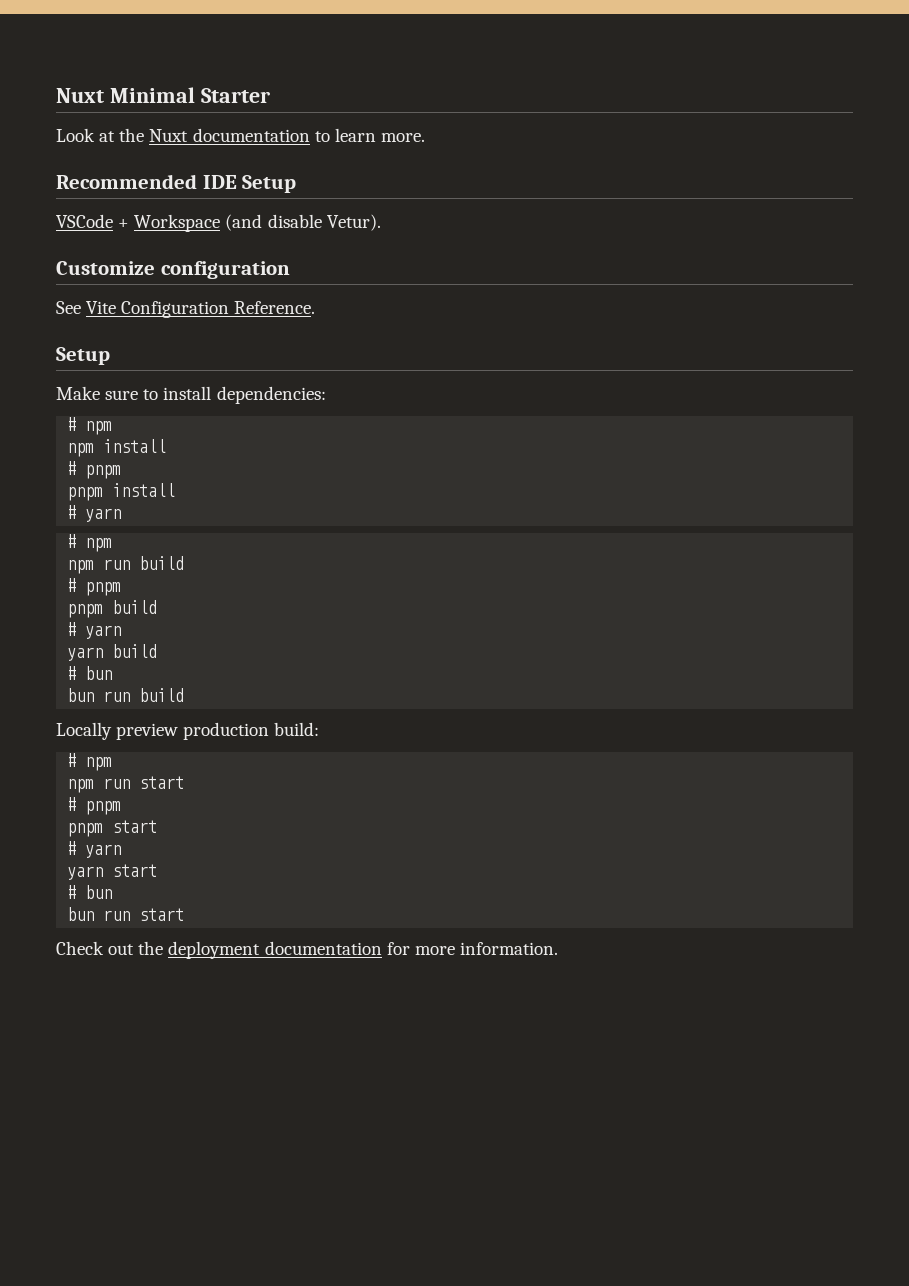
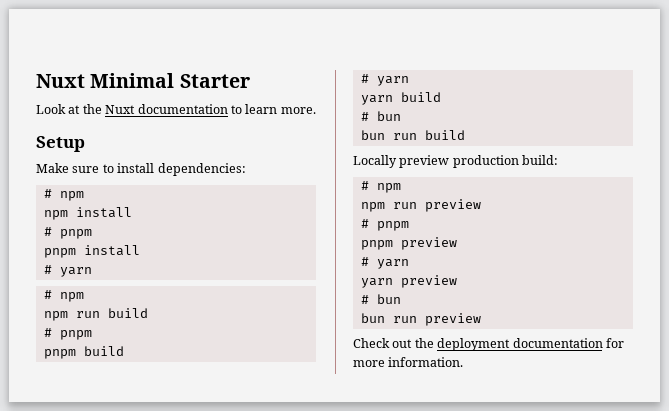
- Recommended IDE Setup
- VSCode + Workspace (and disable Vetur).
- Customize configuration
- See Vite Configuration Reference.
- npm run start
+ npm run preview
  # pnpm
- pnpm start
+ pnpm preview
  # yarn
- yarn start
+ yarn preview
  # bun
- bun run start
+ bun run preview

